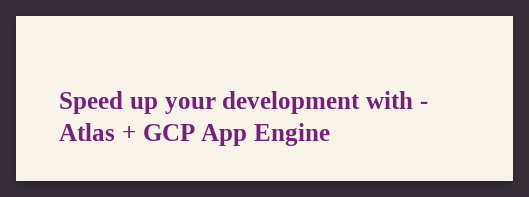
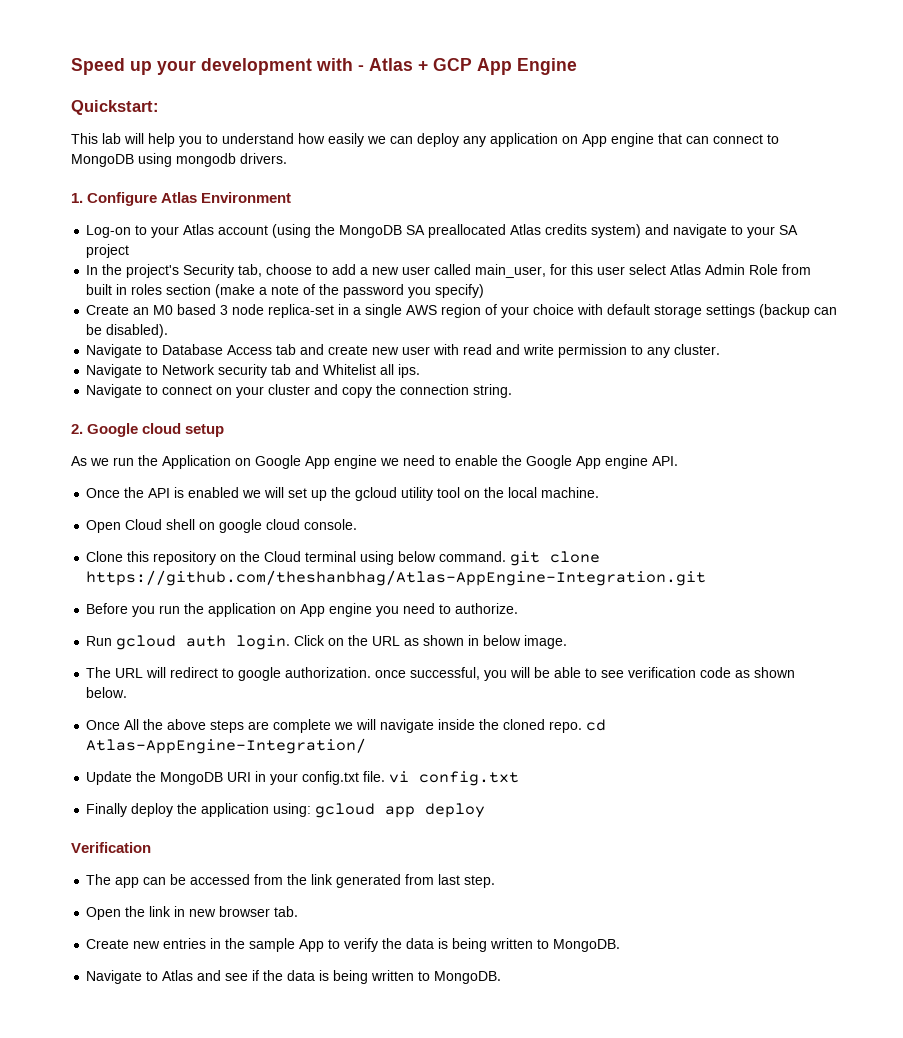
+ Quickstart:
+ This lab will help you to understand how easily we can deploy any application on App engine that can connect to MongoDB using mongodb drivers.
+ 1. Configure Atlas Environment
+ Log-on to your Atlas account (using the MongoDB SA preallocated Atlas credits system) and navigate to your SA project
+ In the project's Security tab, choose to add a new user called main_user, for this user select Atlas Admin Role from built in roles section (make a note of the password you specify)
+ Create an M0 based 3 node replica-set in a single AWS region of your choice with default storage settings (backup can be disabled).
+ Navigate to Database Access tab and create new user with read and write permission to any cluster.
+ Navigate to Network security tab and Whitelist all ips.
+ Navigate to connect on your cluster and copy the connection string.
+ 2. Google cloud setup
+ As we run the Application on Google App engine we need to enable the Google App engine API.
+ Once the API is enabled we will set up the gcloud utility tool on the local machine.
+ Open Cloud shell on google cloud console.
+ Clone this repository on the Cloud terminal using below command. git clone https://github.com/theshanbhag/Atlas-AppEngine-Integration.git
+ Before you run the application on App engine you need to authorize.
+ Run gcloud auth login. Click on the URL as shown in below image.
+ The URL will redirect to google authorization. once successful, you will be able to see verification code as shown below.
+ Once All the above steps are complete we will navigate inside the cloned repo. cd Atlas-AppEngine-Integration/
+ Update the MongoDB URI in your config.txt file. vi config.txt
+ Finally deploy the application using: gcloud app deploy
+ Verification
+ The app can be accessed from the link generated from last step.
+ Open the link in new browser tab.
+ Create new entries in the sample App to verify the data is being written to MongoDB.
+ Navigate to Atlas and see if the data is being written to MongoDB.

